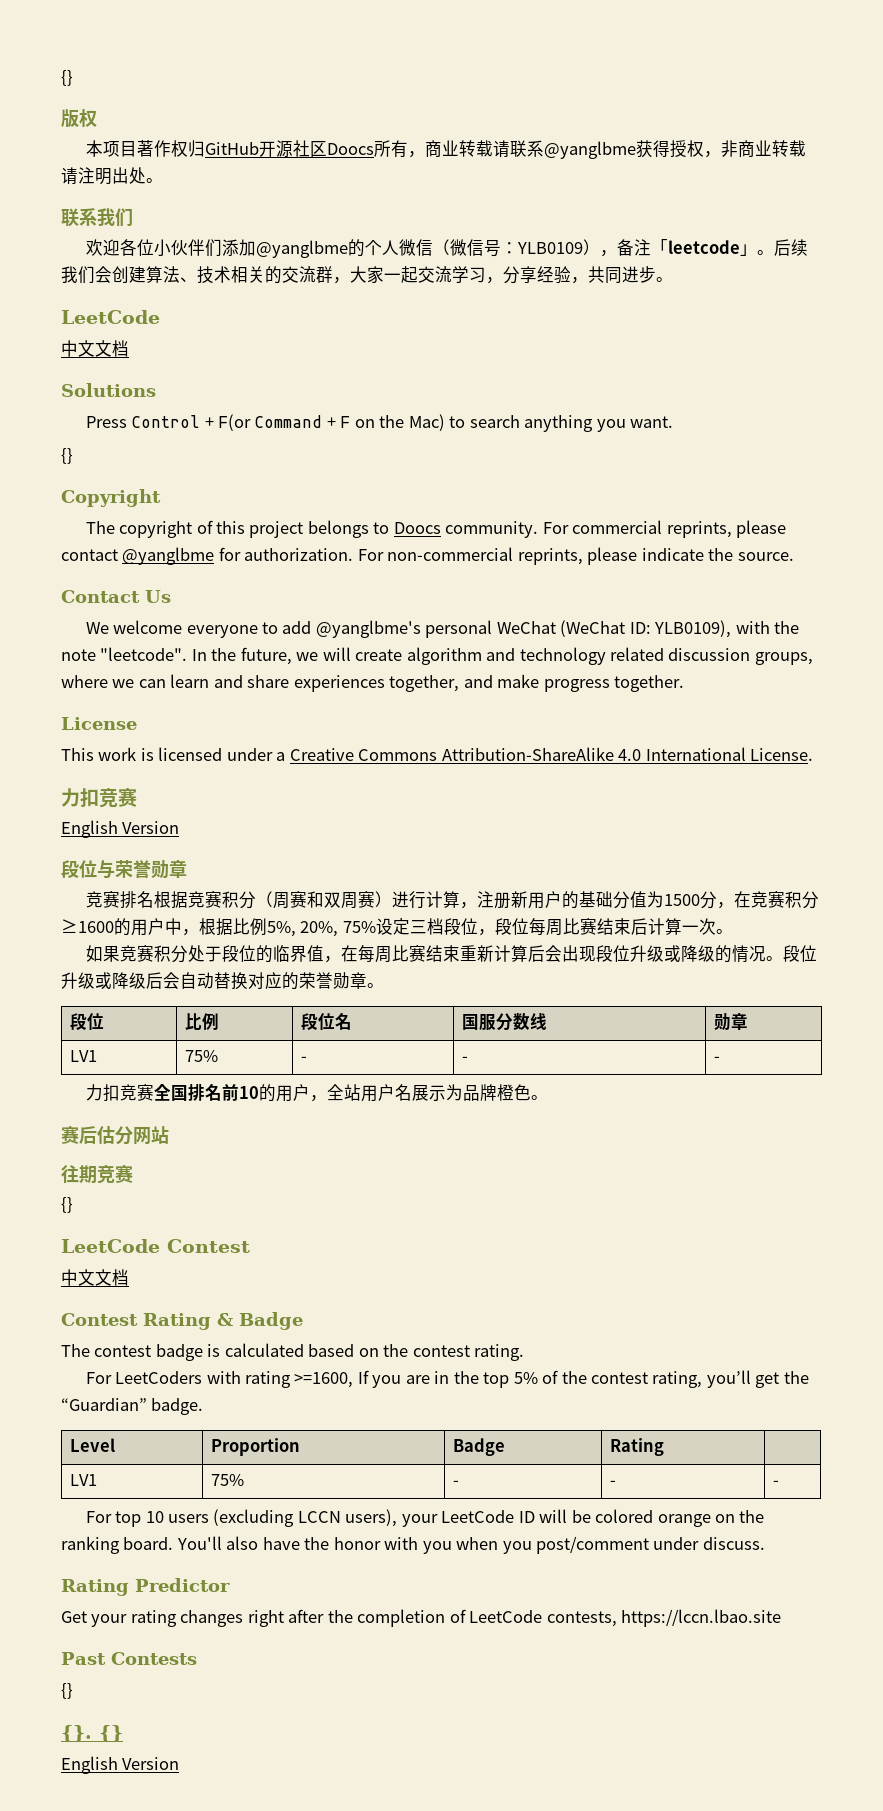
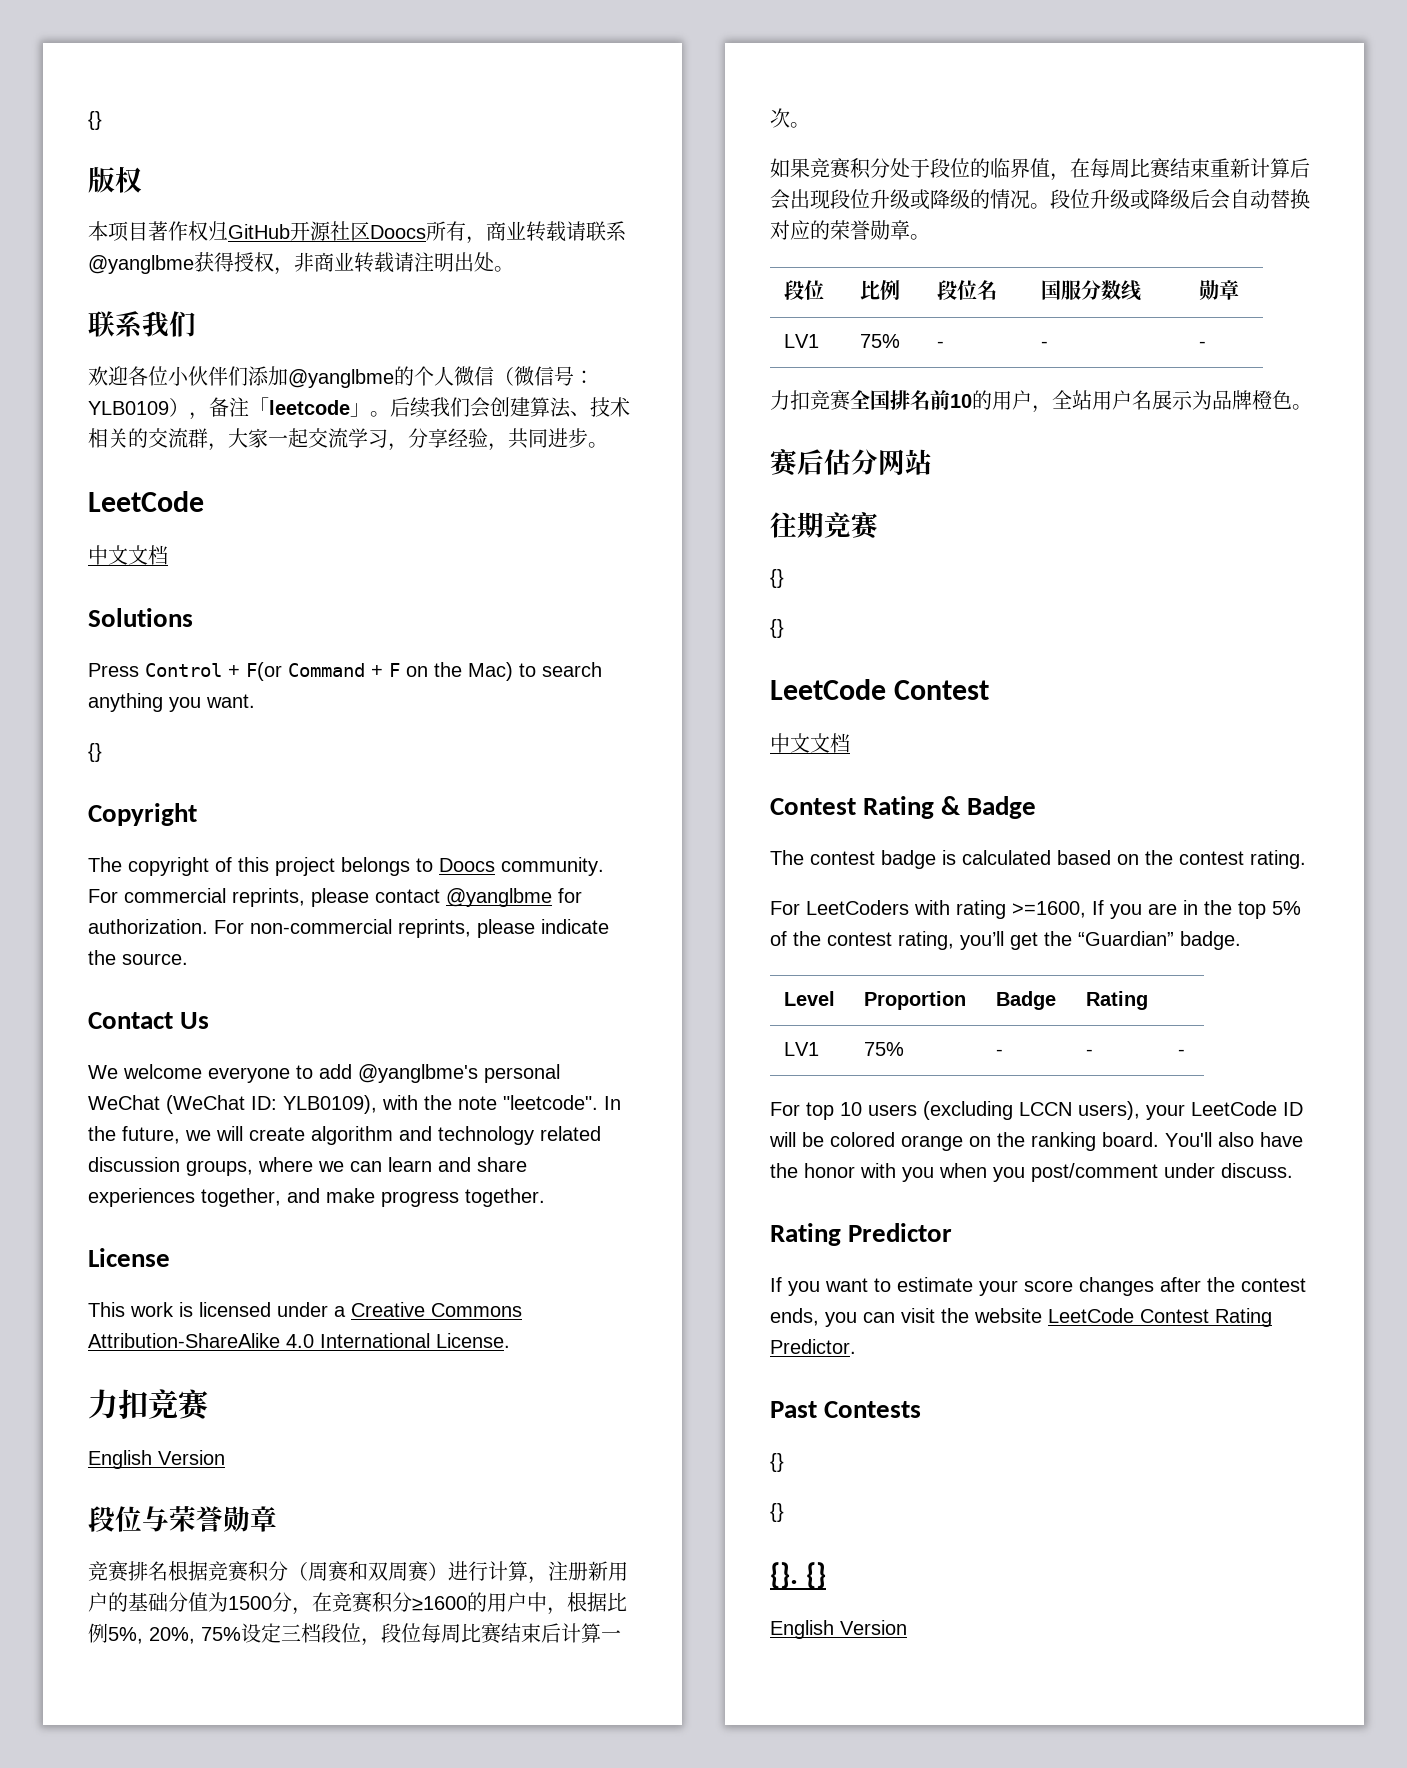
  往期竞赛
+ {}
- Get your rating changes right after the completion of LeetCode contests, https://lccn.lbao.site
+ If you want to estimate your score changes after the contest ends, you can visit the website LeetCode Contest Rating Predictor.
  Past Contests
+ {}

